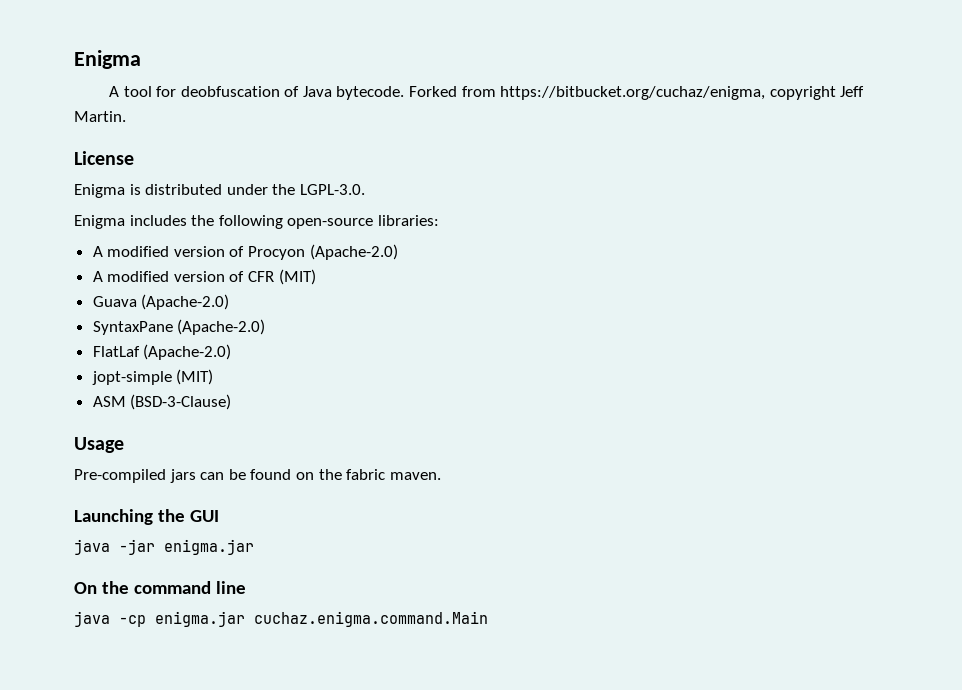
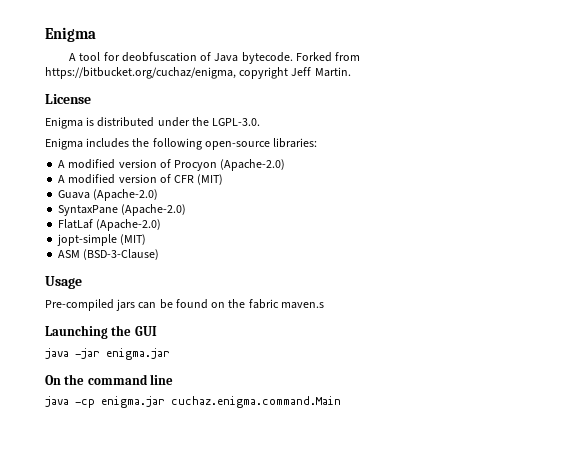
- Pre-compiled jars can be found on the fabric maven.
+ Pre-compiled jars can be found on the fabric maven.s

